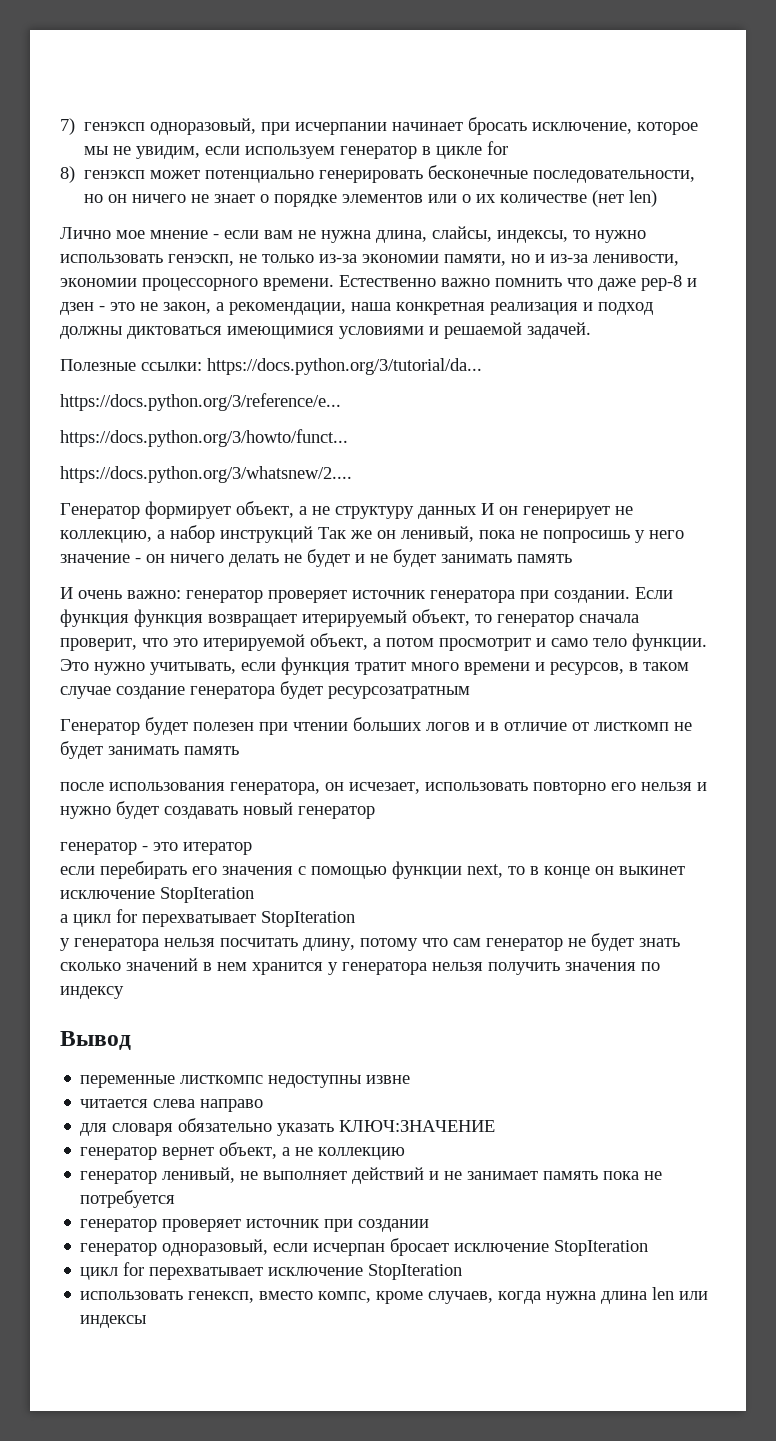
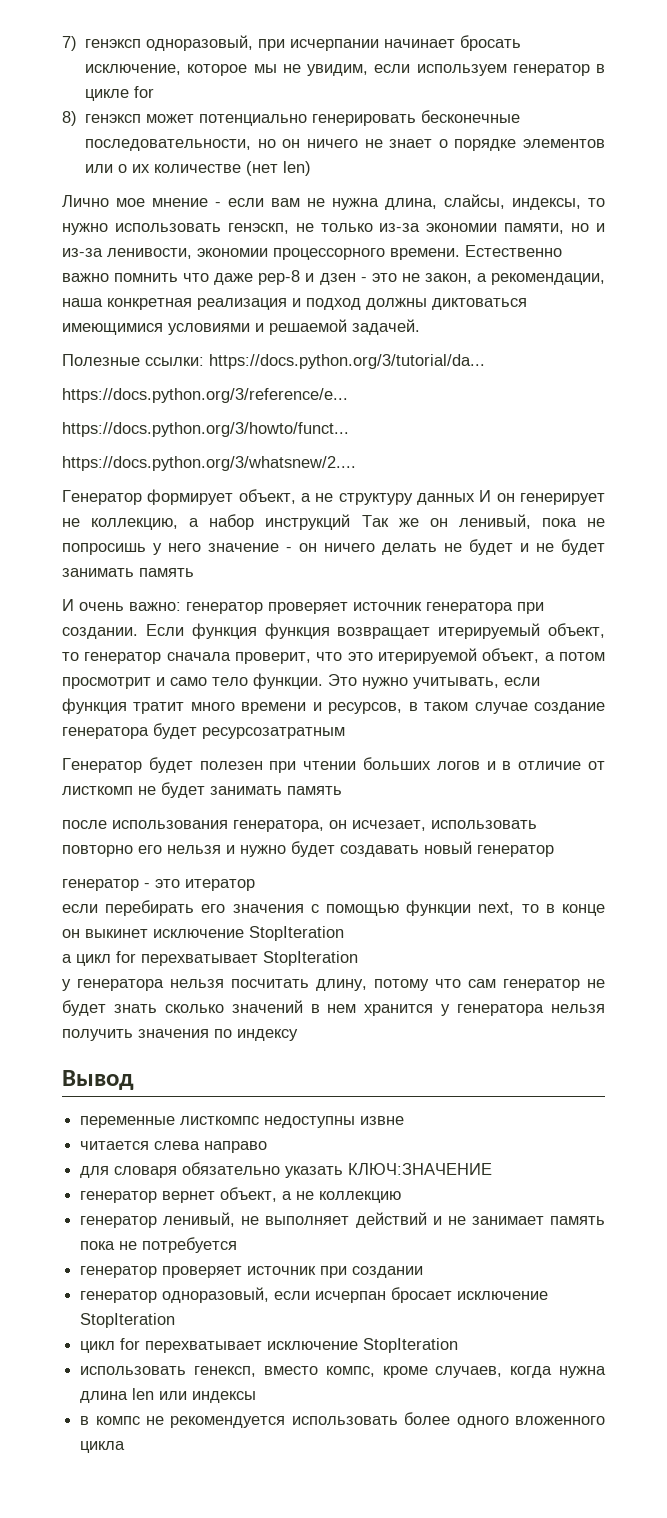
+ в компс не рекомендуется использовать более одного вложенного цикла

